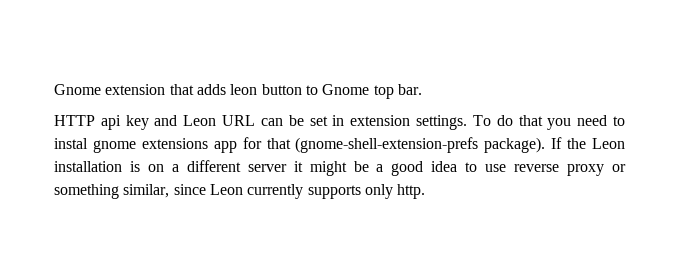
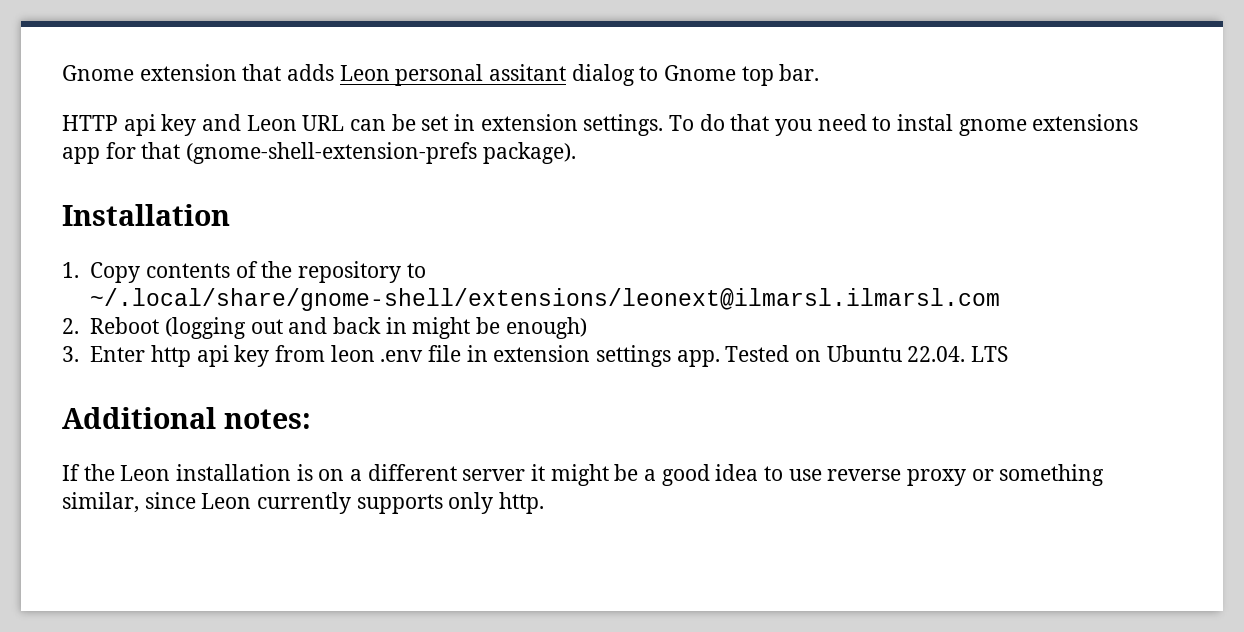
- Gnome extension that adds leon button to Gnome top bar.
+ Gnome extension that adds Leon personal assitant dialog to Gnome top bar.
- To do that you need to instal gnome extensions app for that (gnome-shell-extension-prefs package). If the Leon installation is on a different server it might be a good idea to use reverse proxy or something similar, since Leon currently supports only http.
+ To do that you need to instal gnome extensions app for that (gnome-shell-extension-prefs package).
+ Installation
+ 1. Copy contents of the repository to ~/.local/share/gnome-shell/extensions/leonext@ilmarsl.ilmarsl.com
+ 2. Reboot (logging out and back in might be enough)
+ 3. Enter http api key from leon .env file in extension settings app. Tested on Ubuntu 22.04. LTS
+ Additional notes:
+ If the Leon installation is on a different server it might be a good idea to use reverse proxy or something similar, since Leon currently supports only http.

